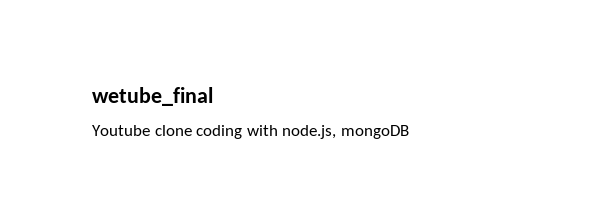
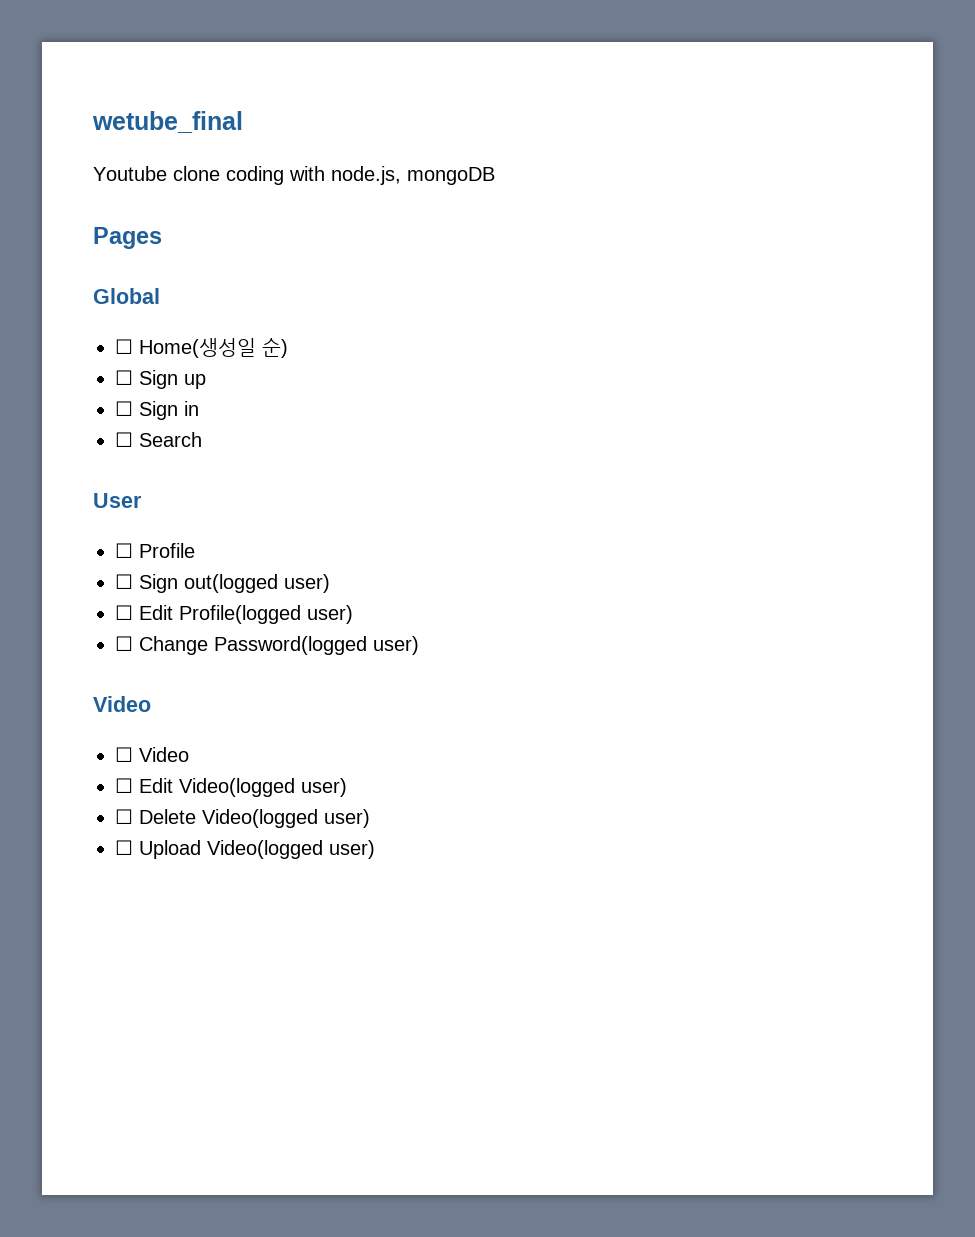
+ Pages
+ Global
+ ☐ Home(생성일 순)
+ ☐ Sign up
+ ☐ Sign in
+ ☐ Search
+ User
+ ☐ Profile
+ ☐ Sign out(logged user)
+ ☐ Edit Profile(logged user)
+ ☐ Change Password(logged user)
+ Video
+ ☐ Video
+ ☐ Edit Video(logged user)
+ ☐ Delete Video(logged user)
+ ☐ Upload Video(logged user)

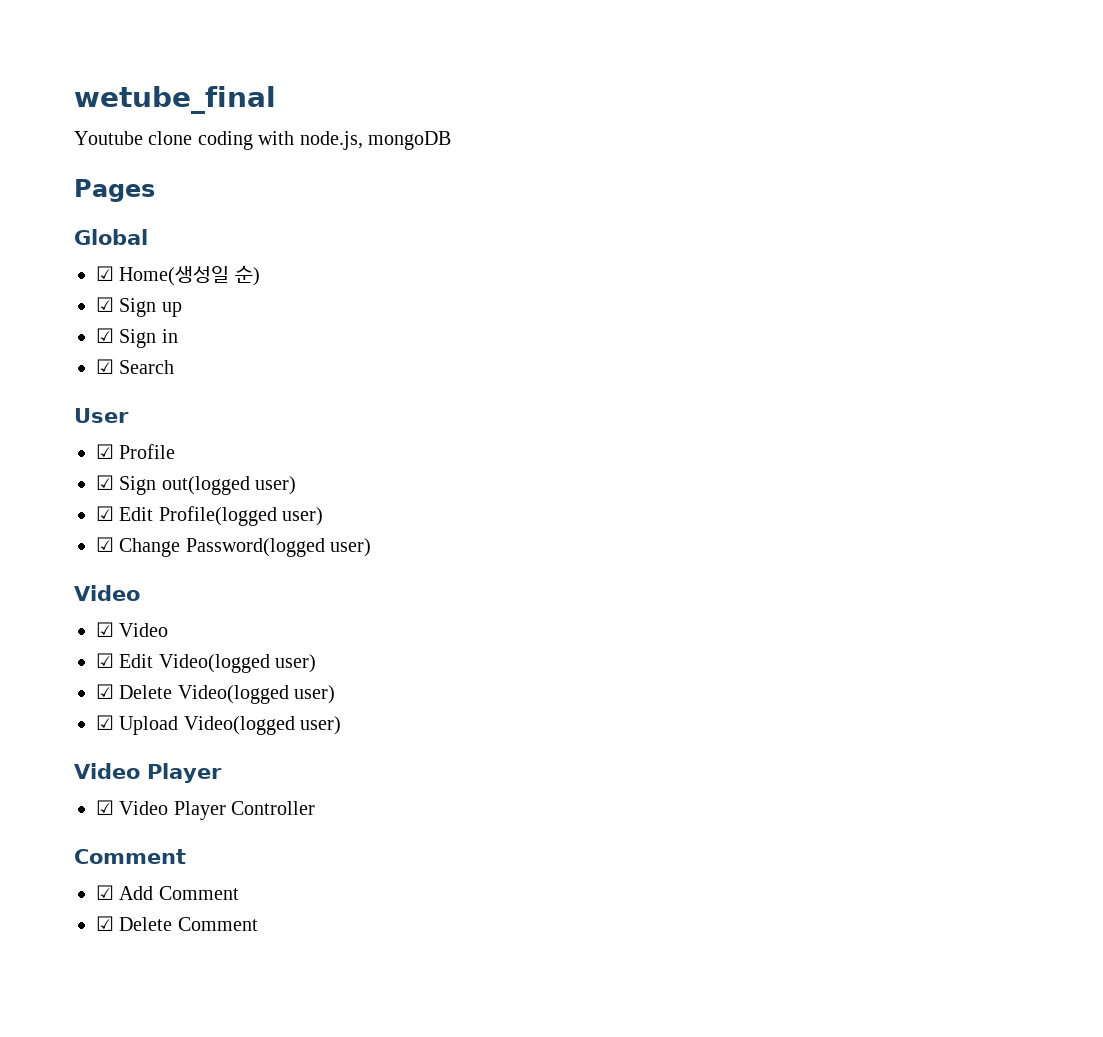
- ☐ Home(생성일 순)
+ ☑ Home(생성일 순)
- ☐ Sign up
+ ☑ Sign up
- ☐ Sign in
+ ☑ Sign in
- ☐ Search
+ ☑ Search
- ☐ Profile
+ ☑ Profile
- ☐ Sign out(logged user)
+ ☑ Sign out(logged user)
- ☐ Edit Profile(logged user)
+ ☑ Edit Profile(logged user)
- ☐ Change Password(logged user)
+ ☑ Change Password(logged user)
  Video
- ☐ Video
- ☐ Edit Video(logged user)
+ ☑ Video
+ ☑ Edit Video(logged user)
- ☐ Delete Video(logged user)
+ ☑ Delete Video(logged user)
- ☐ Upload Video(logged user)
+ ☑ Upload Video(logged user)
+ Video Player
+ ☑ Video Player Controller
+ Comment
+ ☑ Add Comment
+ ☑ Delete Comment

